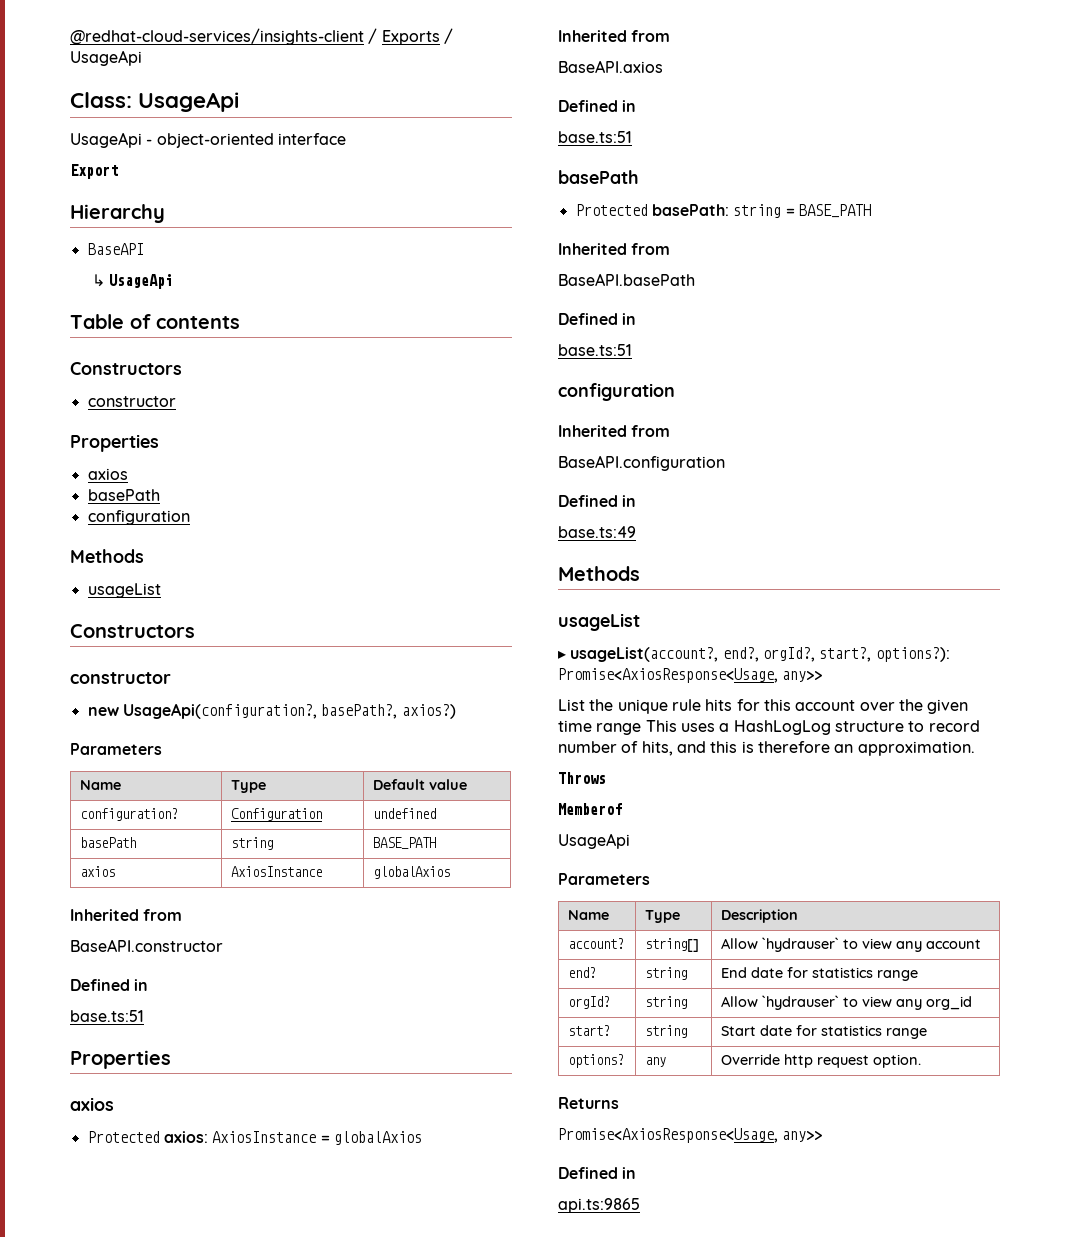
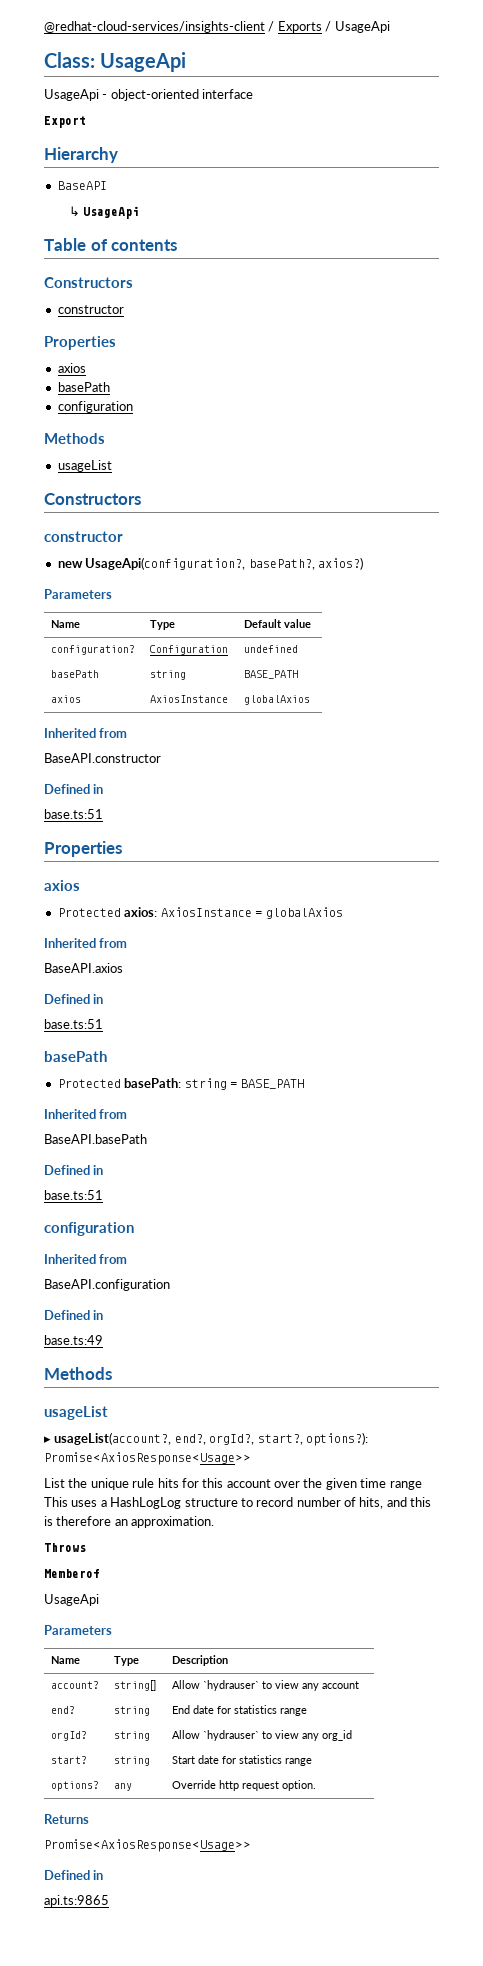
- ▸ usageList(account?, end?, orgId?, start?, options?): Promise<AxiosResponse<Usage, any>>
+ ▸ usageList(account?, end?, orgId?, start?, options?): Promise<AxiosResponse<Usage>>
  Returns
- Promise<AxiosResponse<Usage, any>>
+ Promise<AxiosResponse<Usage>>

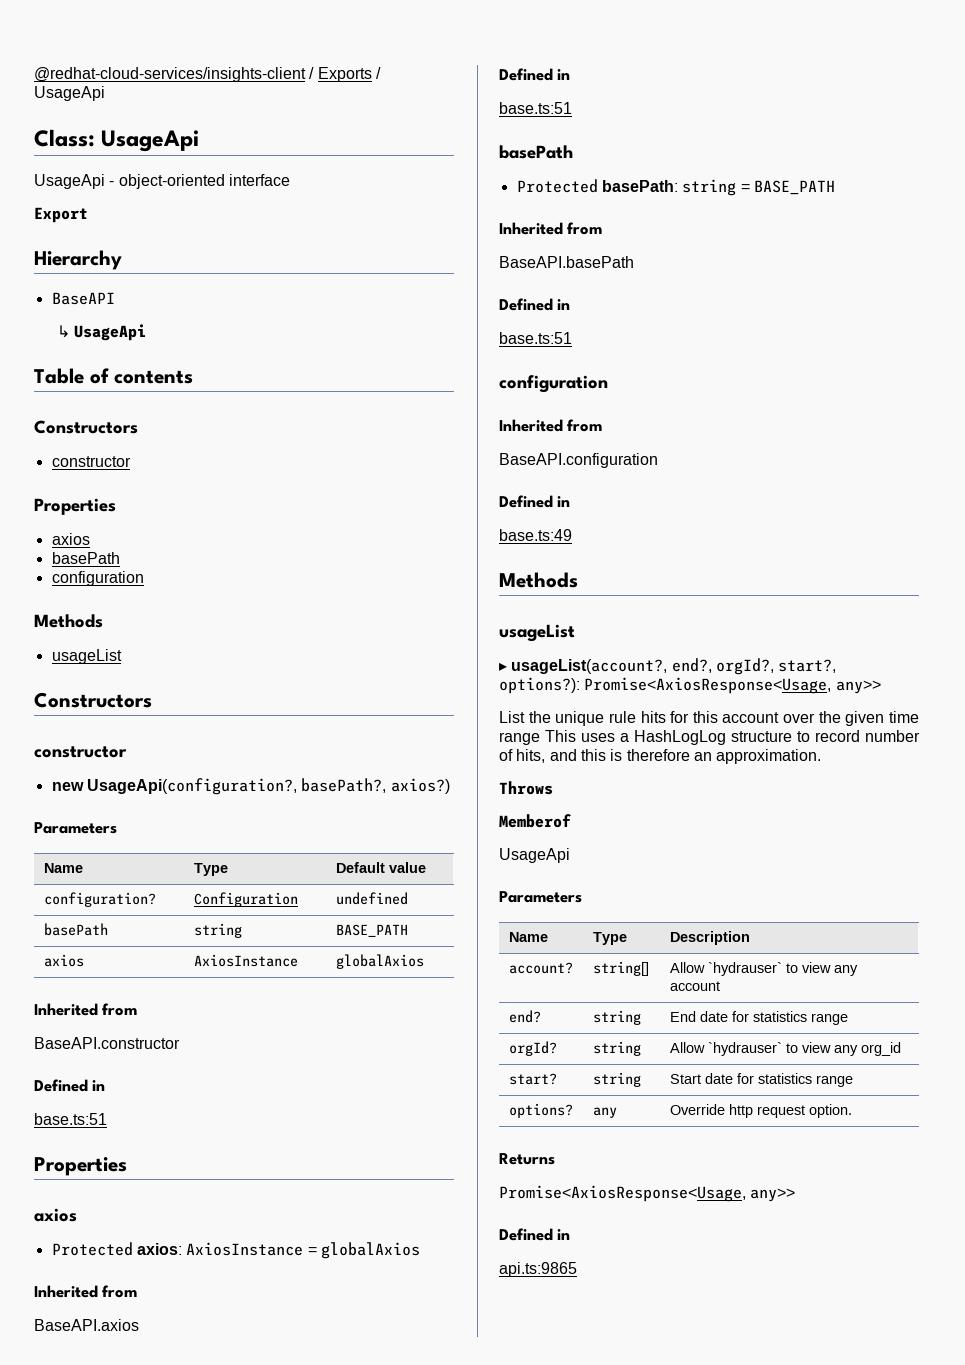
- ▸ usageList(account?, end?, orgId?, start?, options?): Promise<AxiosResponse<Usage>>
+ ▸ usageList(account?, end?, orgId?, start?, options?): Promise<AxiosResponse<Usage, any>>
  Returns
- Promise<AxiosResponse<Usage>>
+ Promise<AxiosResponse<Usage, any>>

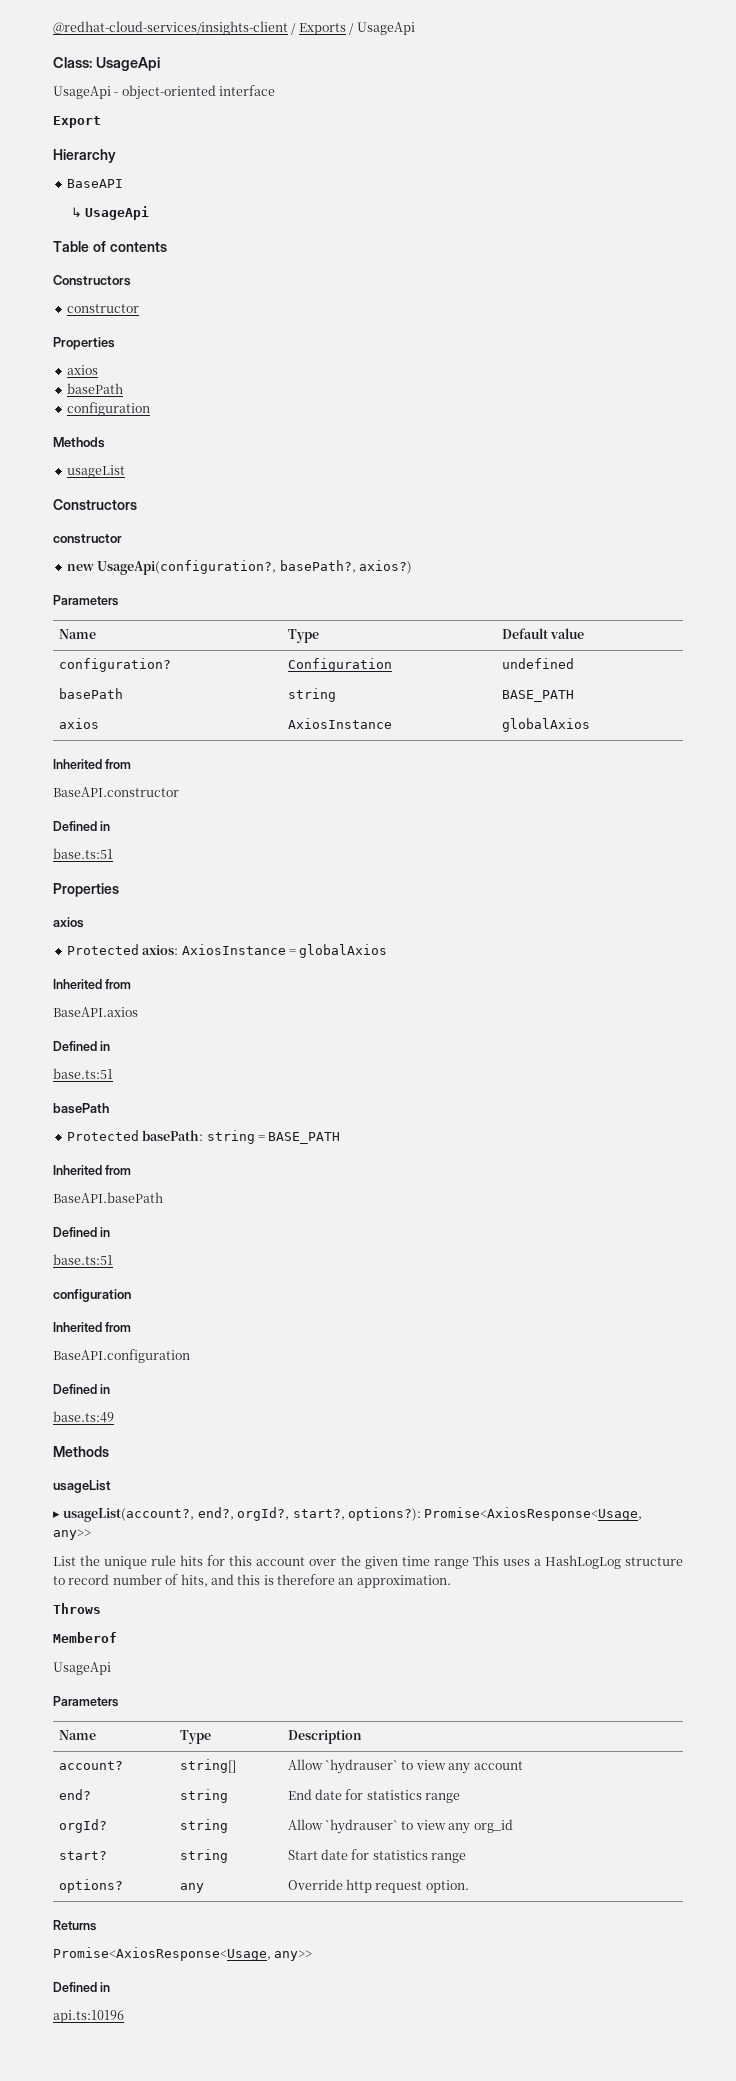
- api.ts:9865
+ api.ts:10196

